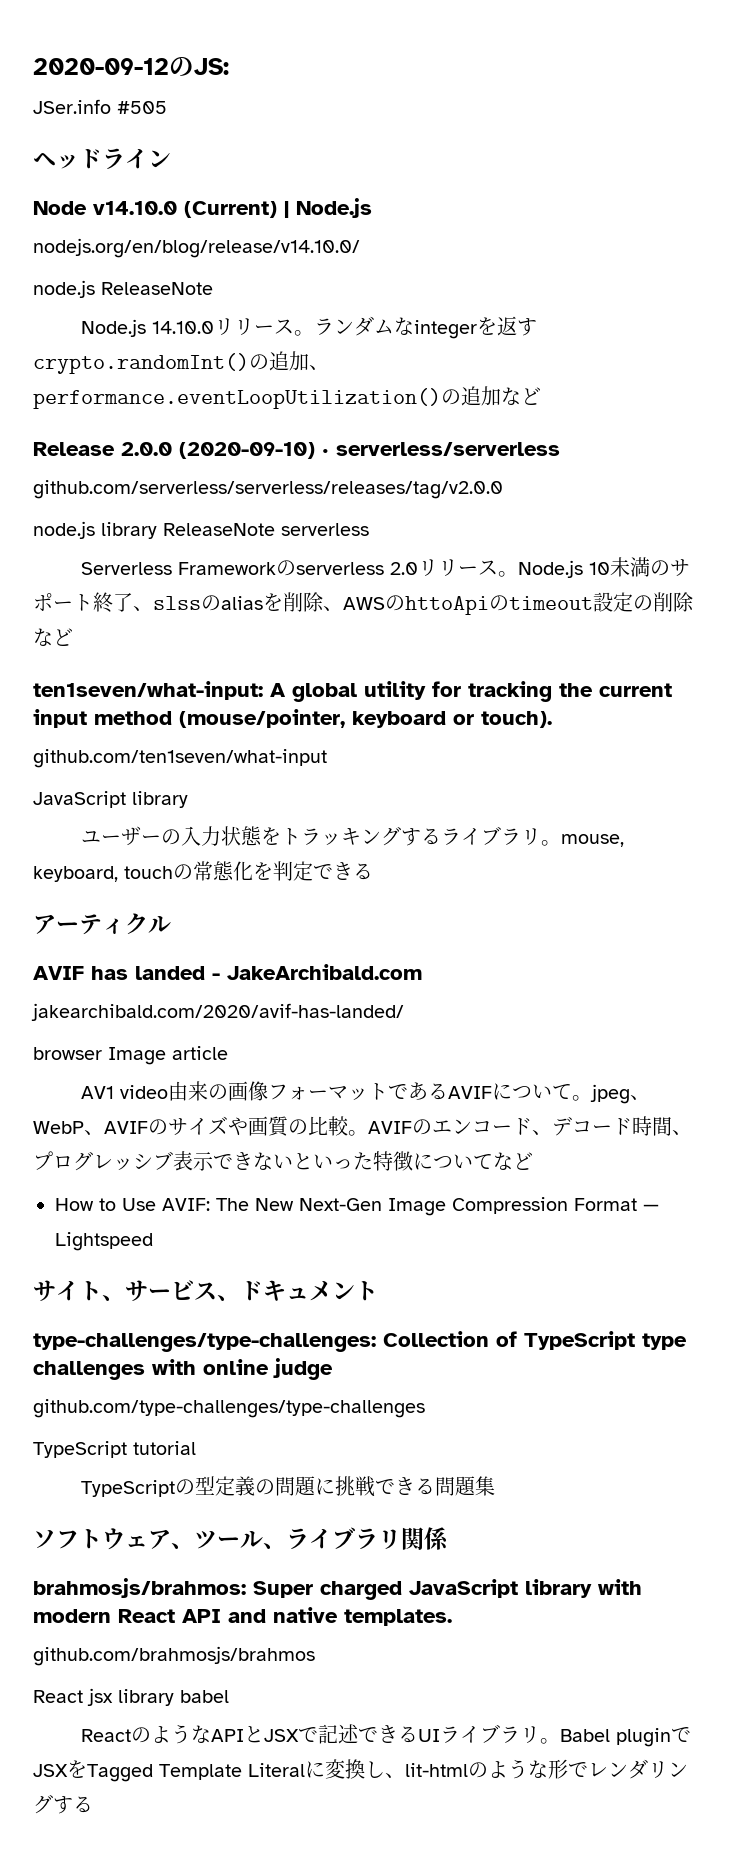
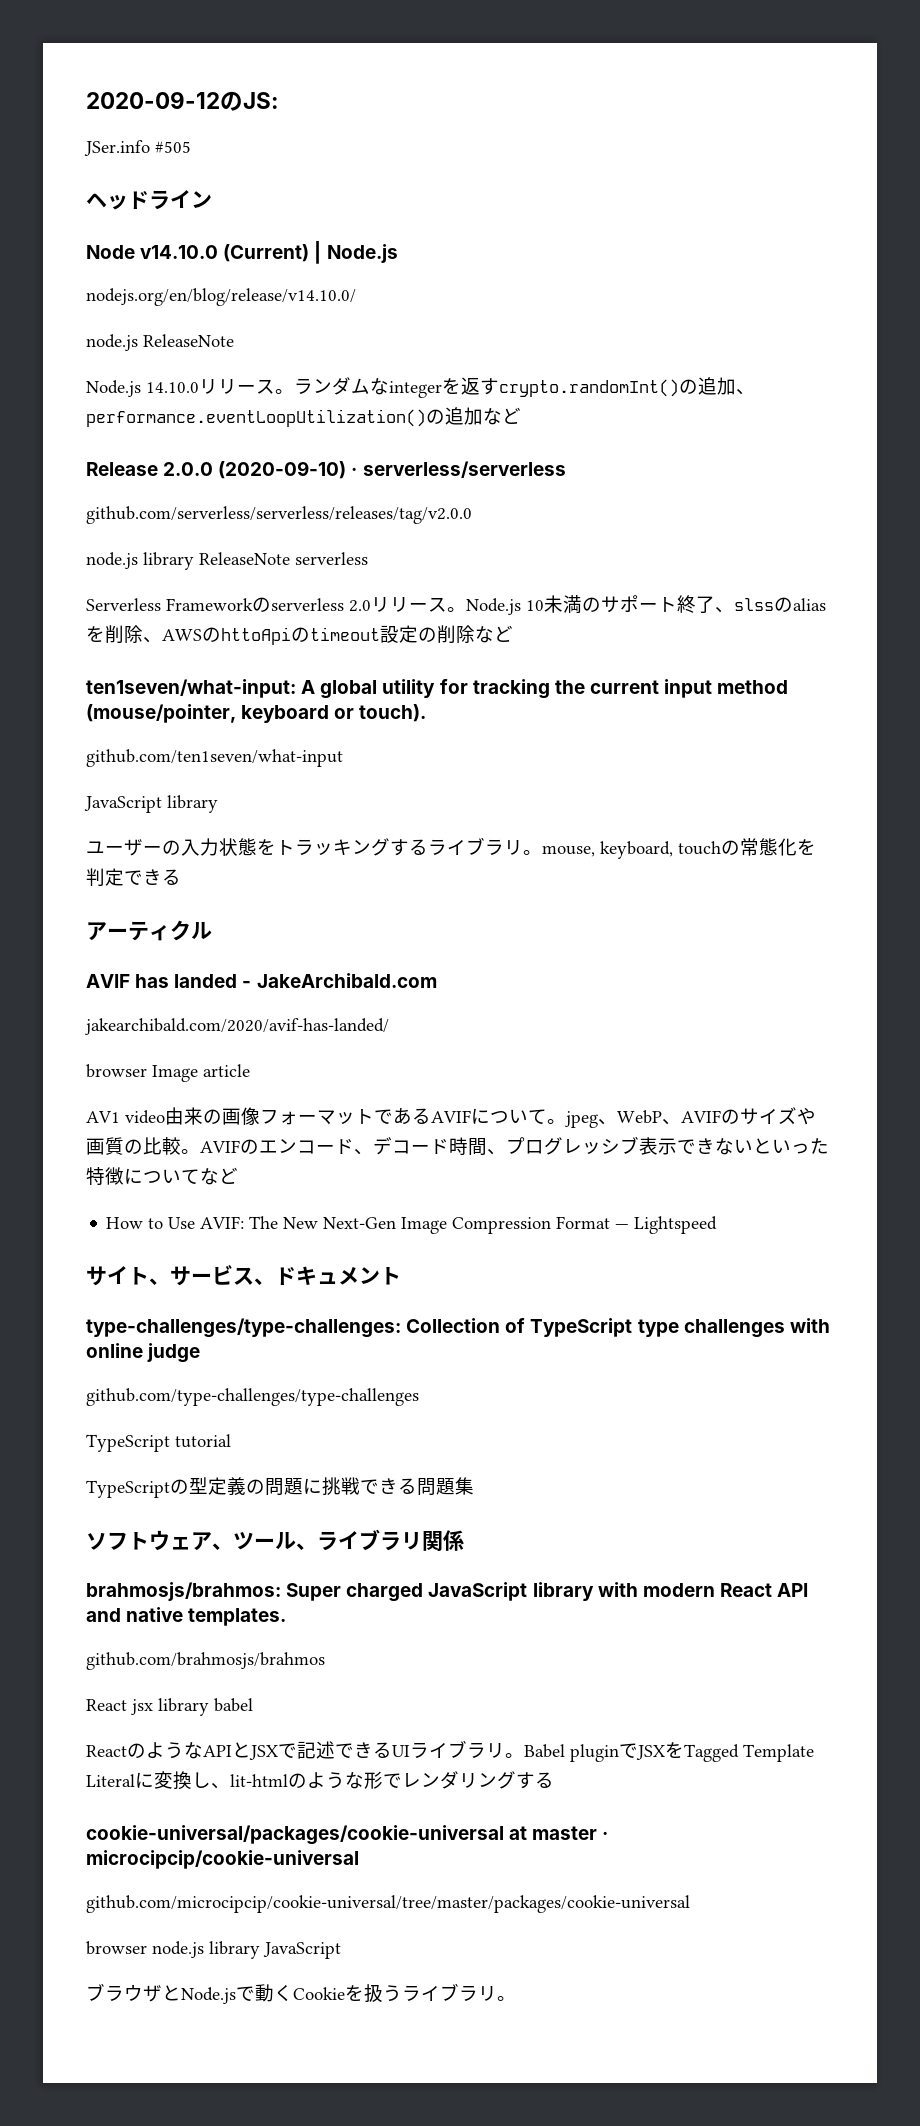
+ cookie-universal/packages/cookie-universal at master · microcipcip/cookie-universal
+ github.com/microcipcip/cookie-universal/tree/master/packages/cookie-universal
+ browser node.js library JavaScript
+ ブラウザとNode.jsで動くCookieを扱うライブラリ。

